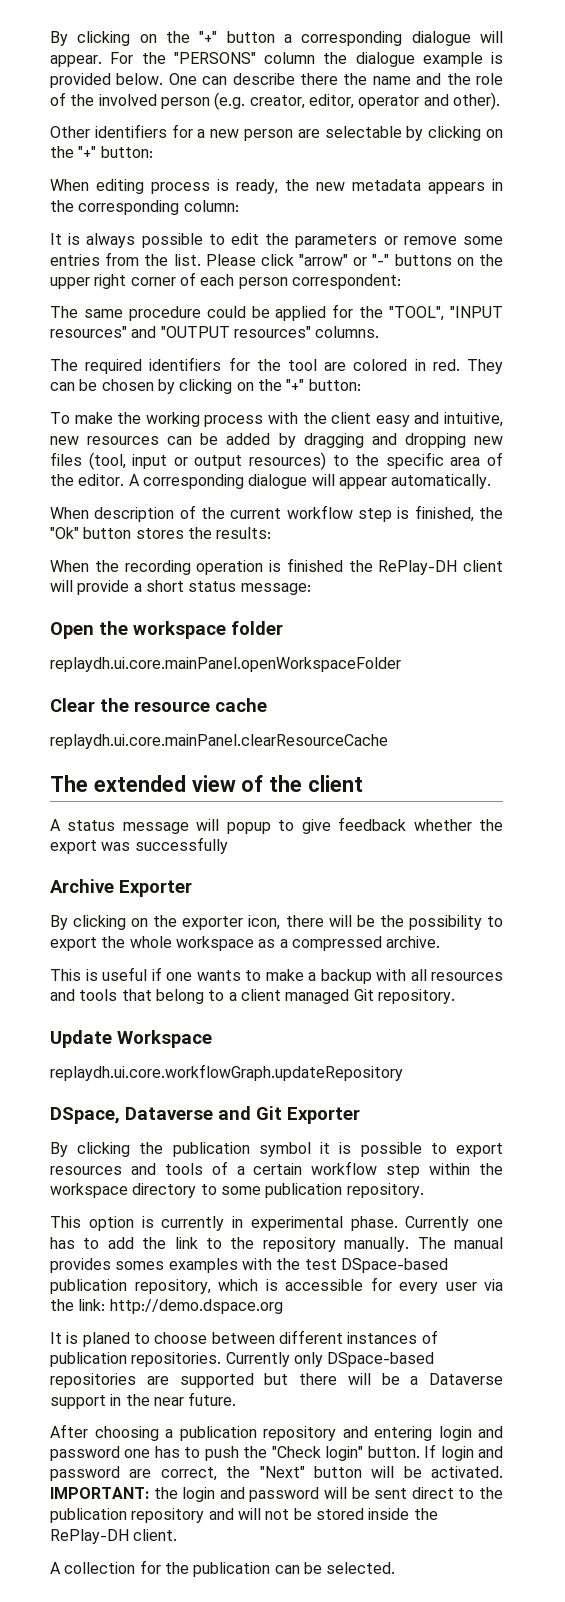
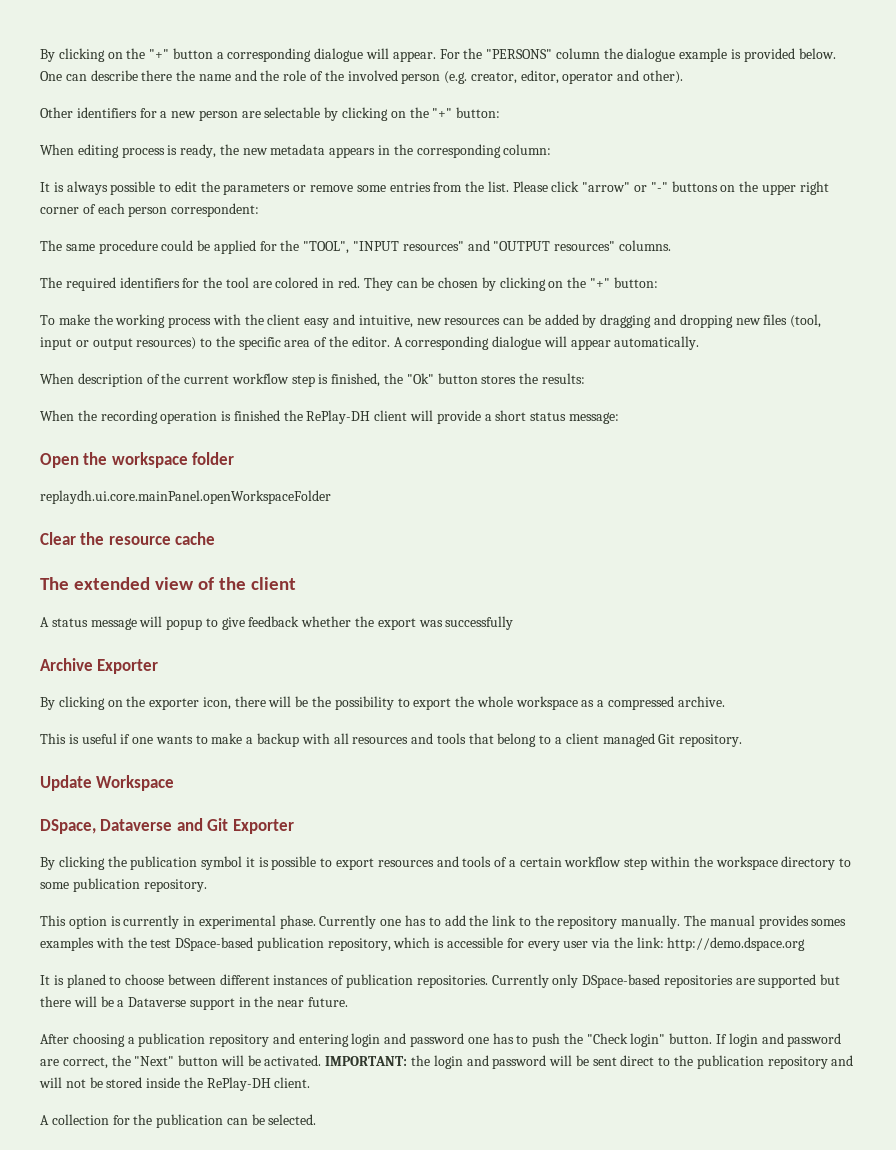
- replaydh.ui.core.mainPanel.clearResourceCache
- replaydh.ui.core.workflowGraph.updateRepository

